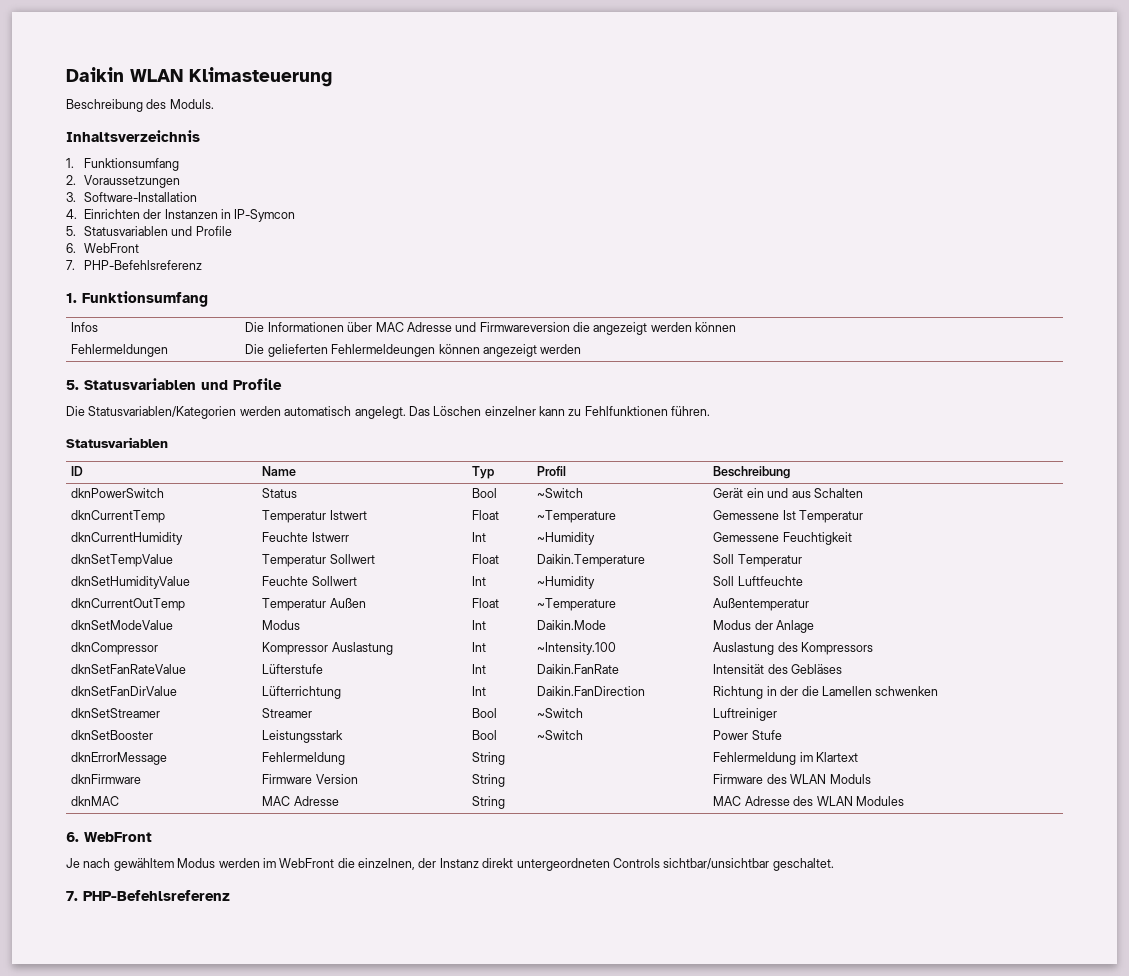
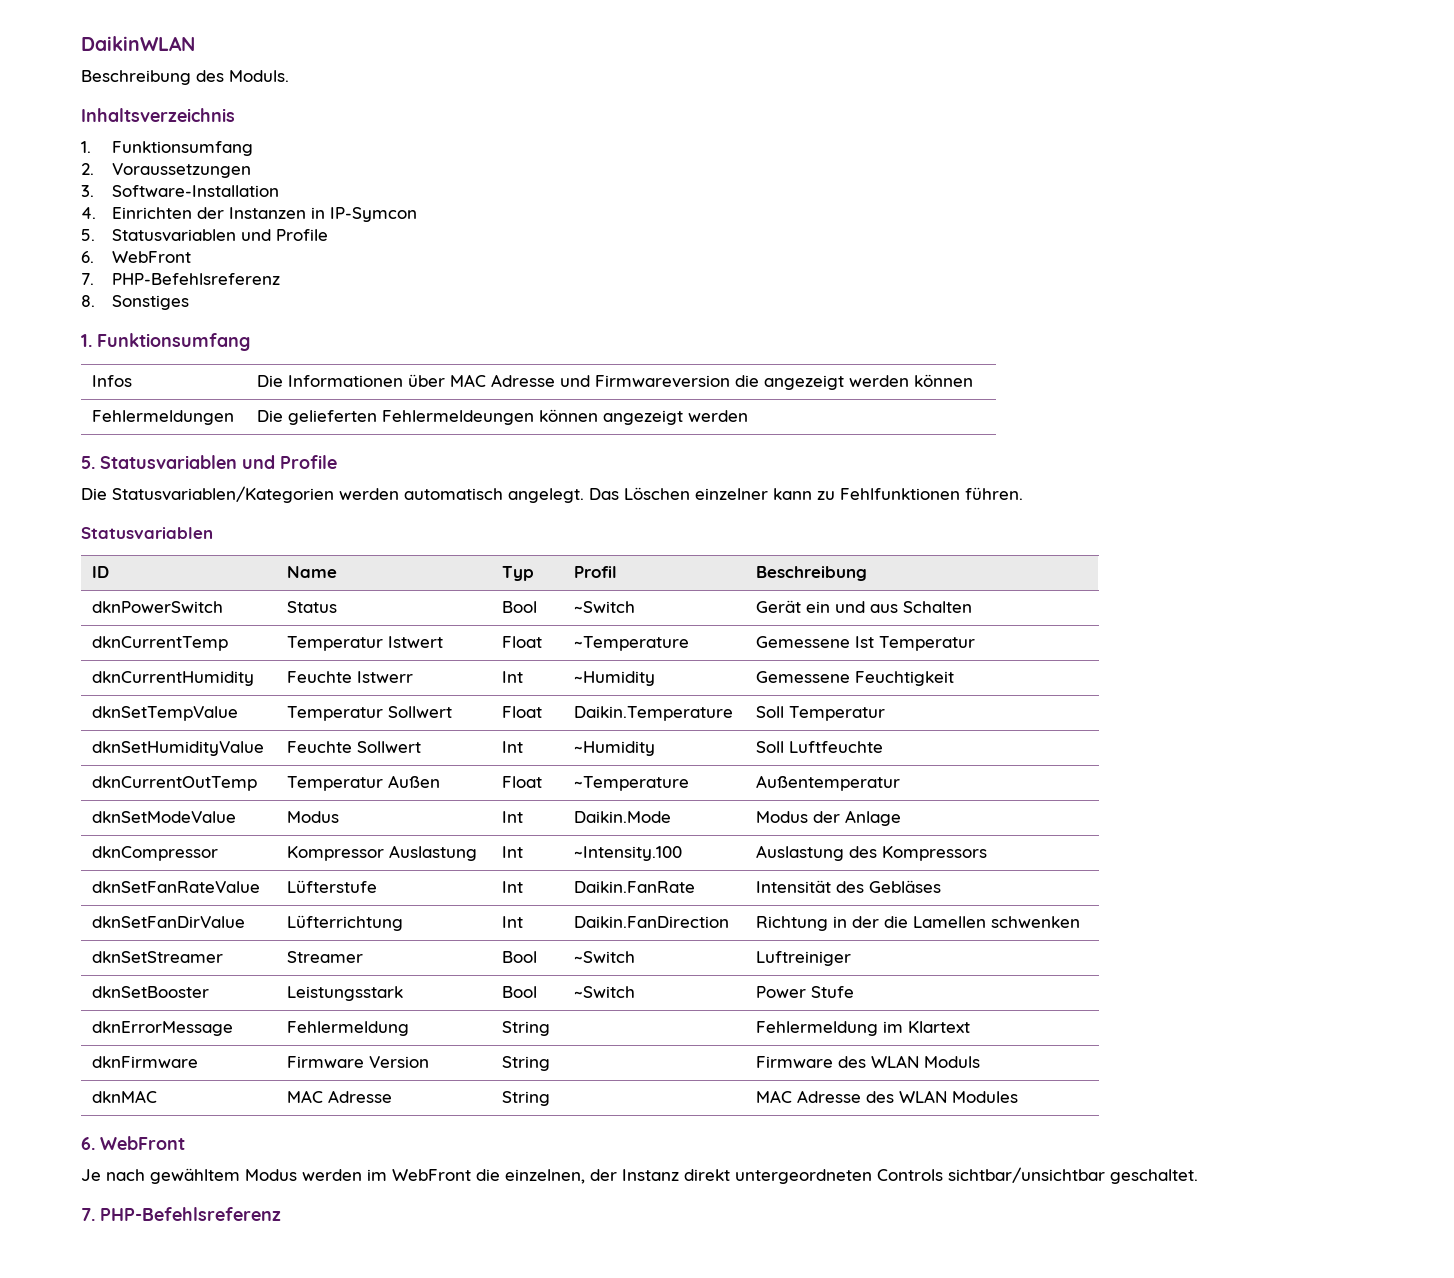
- Daikin WLAN Klimasteuerung
+ DaikinWLAN
+ 8. Sonstiges

